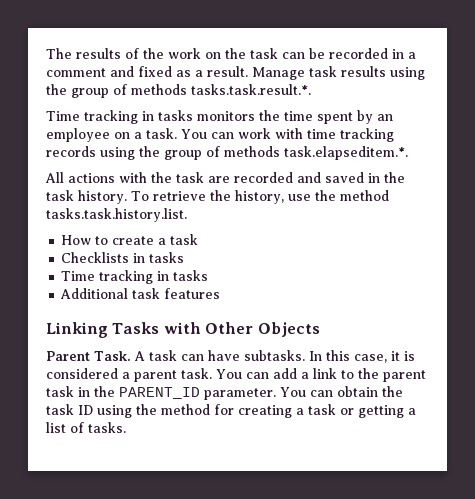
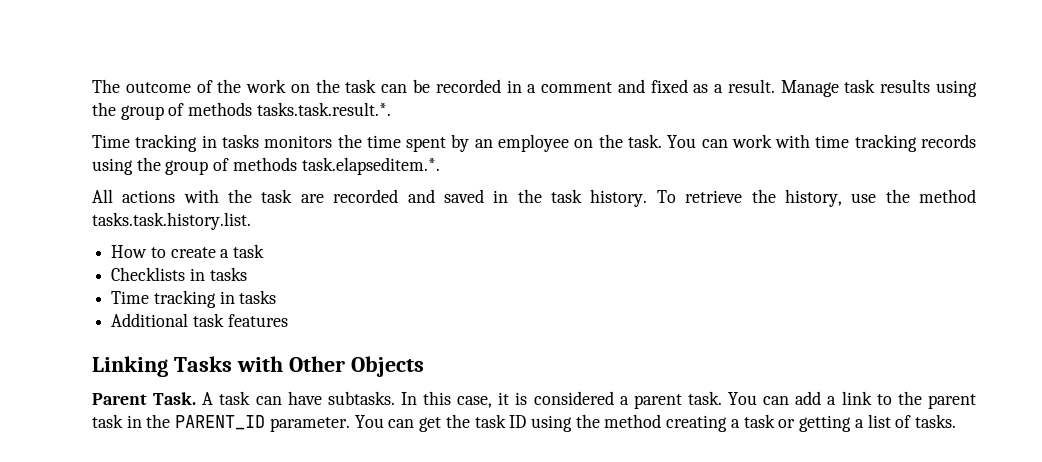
- The results of the work on the task can be recorded in a comment and fixed as a result.
+ The outcome of the work on the task can be recorded in a comment and fixed as a result.
- Time tracking in tasks monitors the time spent by an employee on a task.
+ Time tracking in tasks monitors the time spent by an employee on the task.
- You can obtain the task ID using the method for creating a task or getting a list of tasks.
+ You can get the task ID using the method creating a task or getting a list of tasks.

